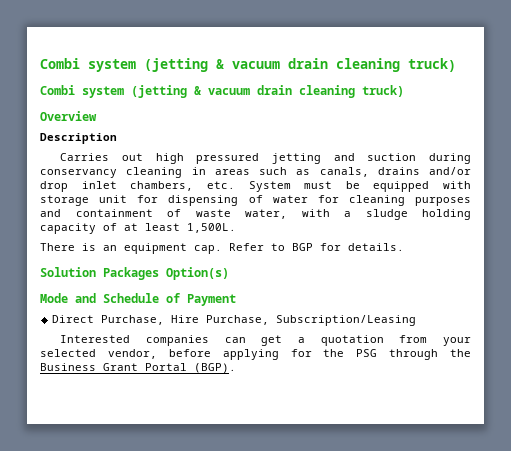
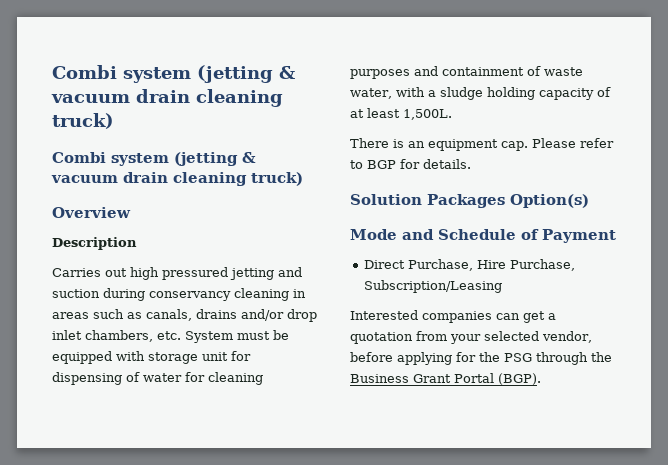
- Refer to BGP for details.
+ Please refer to BGP for details.

